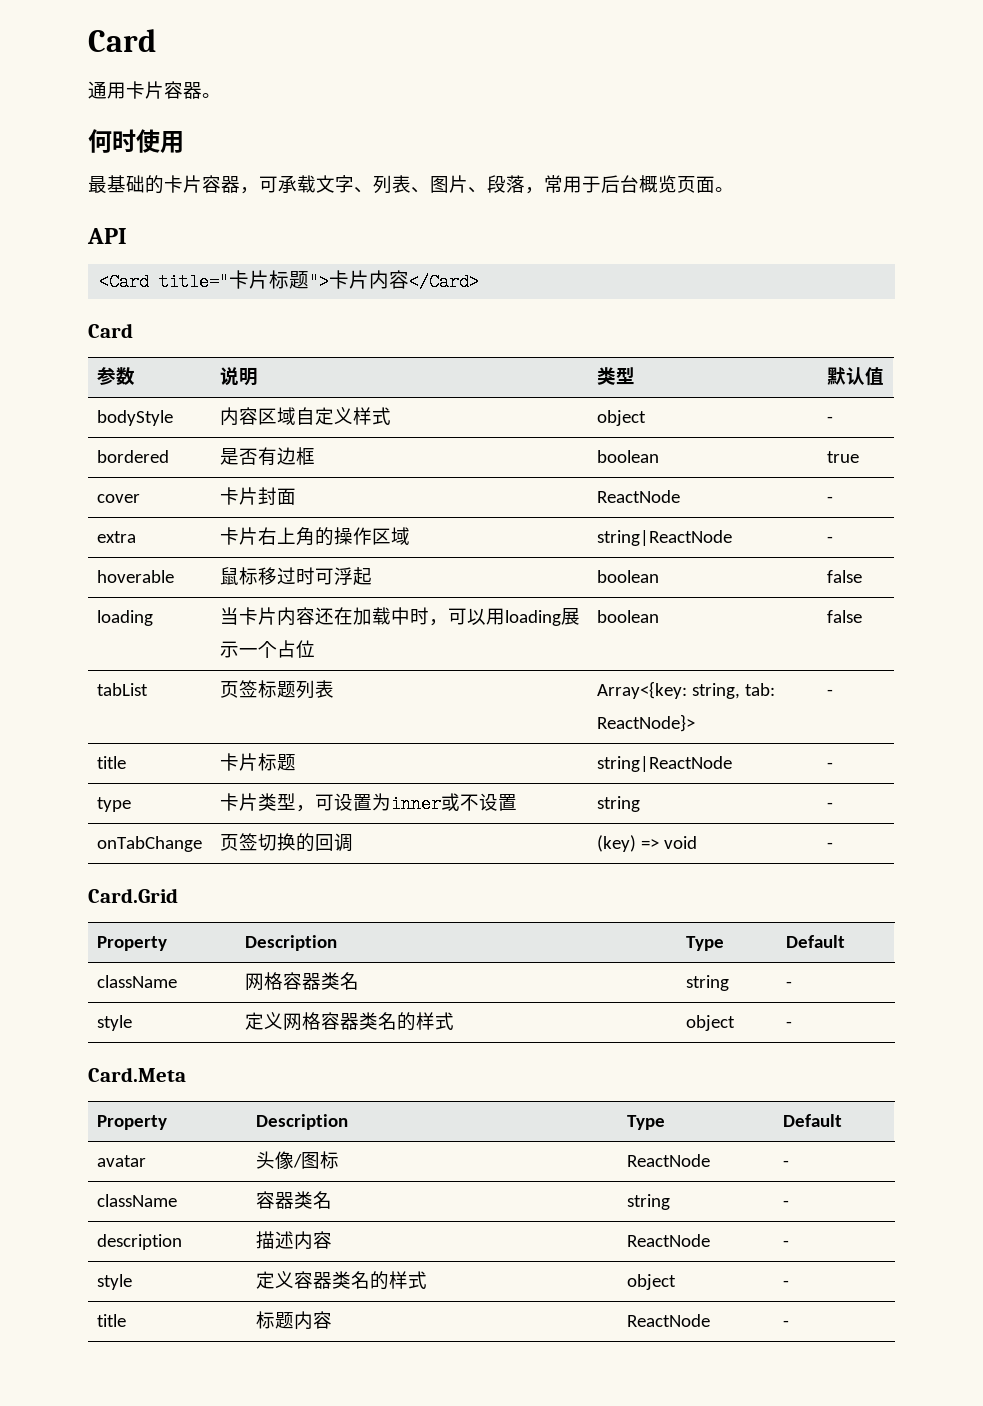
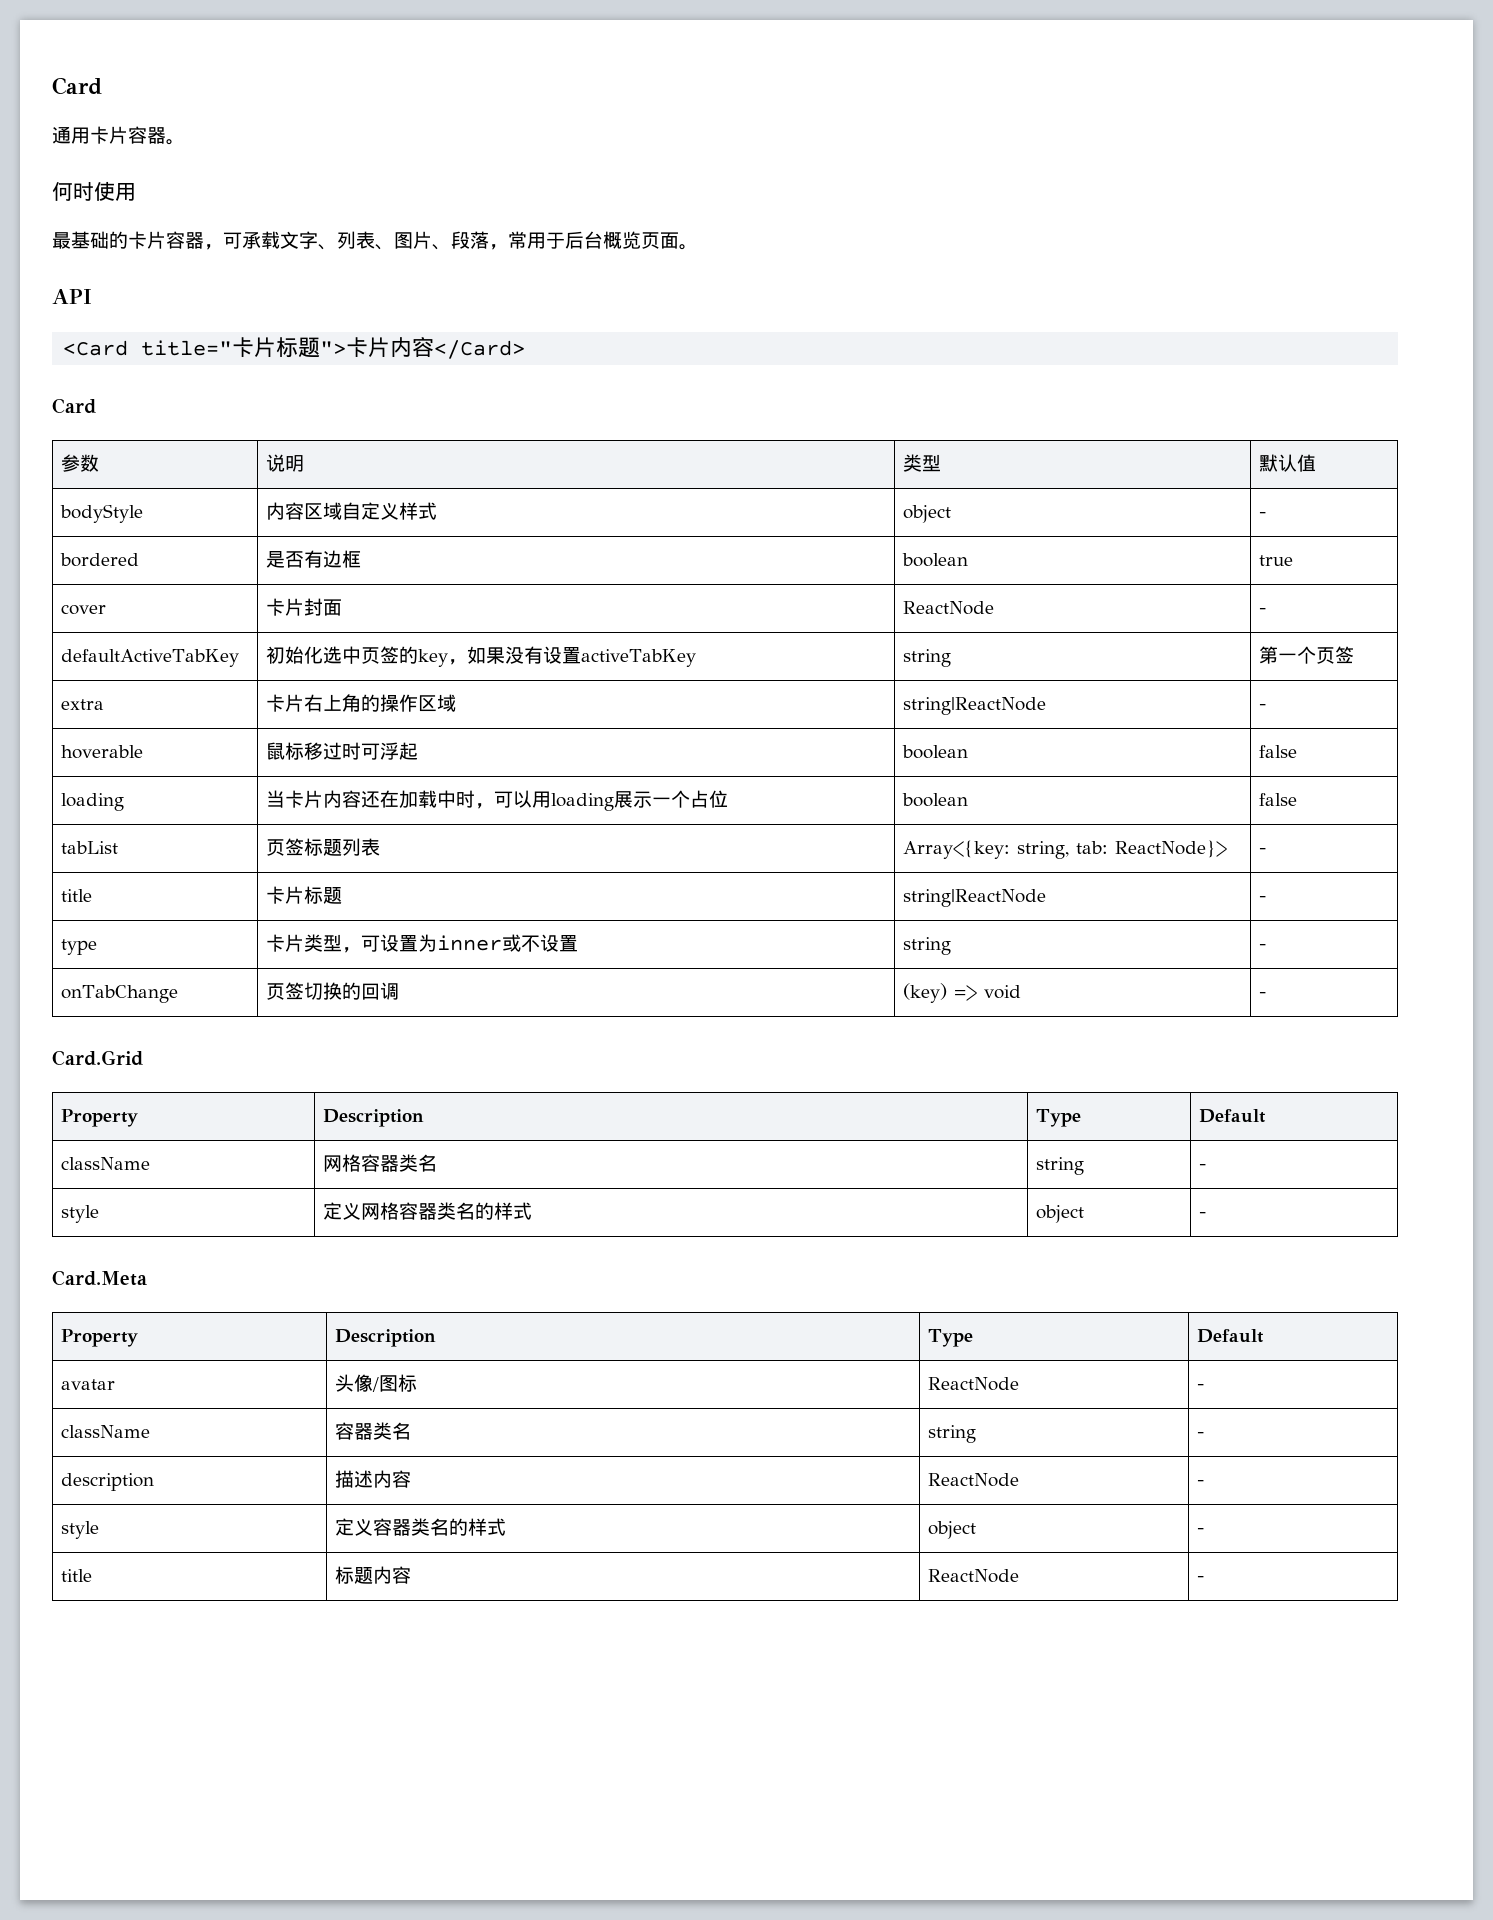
+ defaultActiveTabKey | 初始化选中页签的key，如果没有设置activeTabKey | string | 第一个页签

